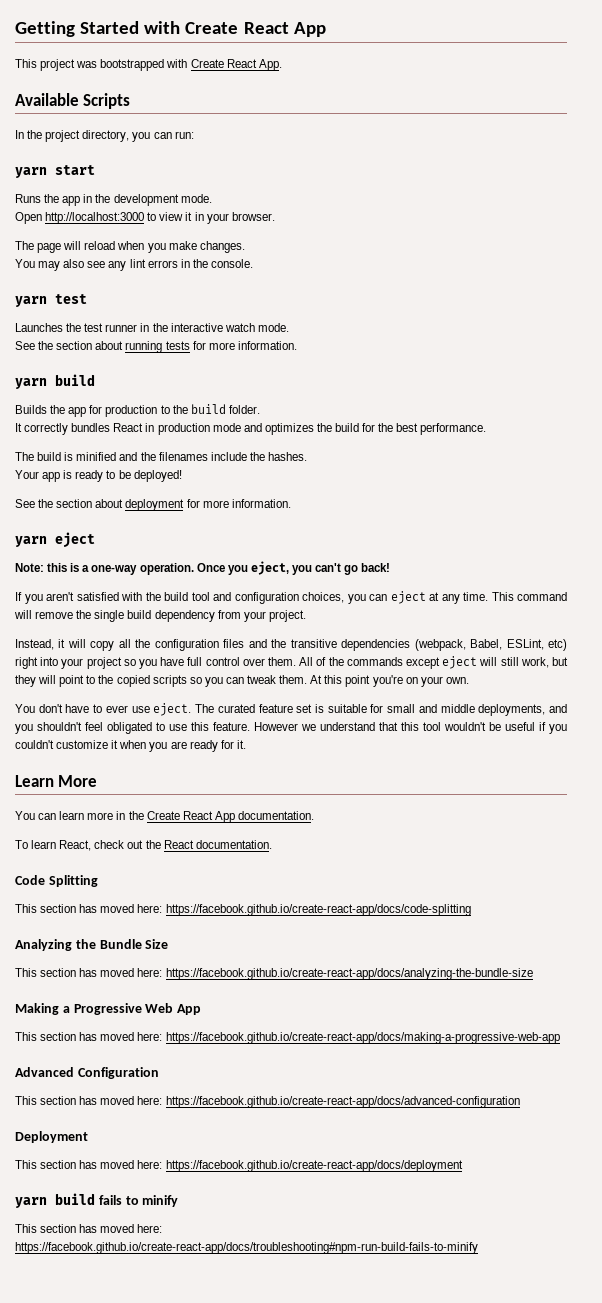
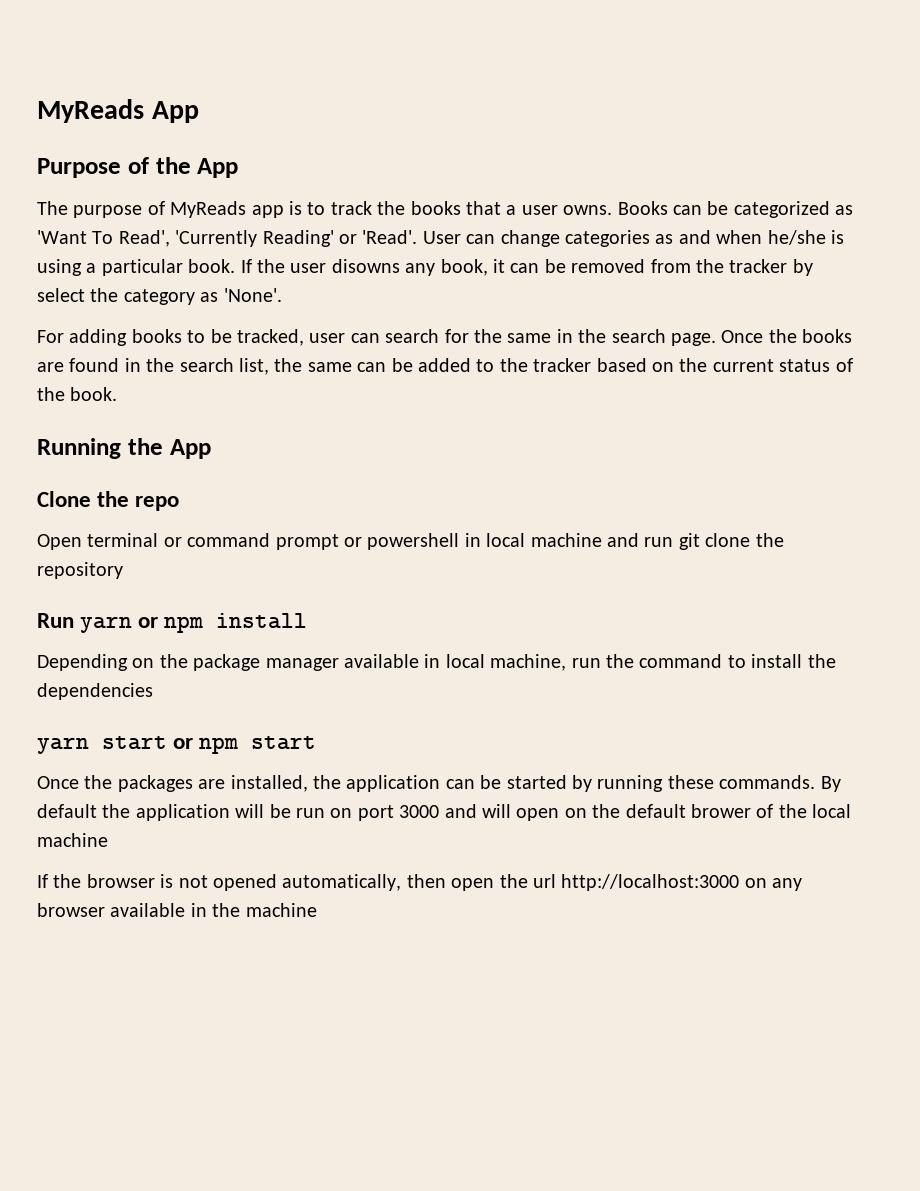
- Getting Started with Create React App
- This project was bootstrapped with Create React App.
- Available Scripts
- In the project directory, you can run:
- yarn start
- Runs the app in the development mode.
- Open http://localhost:3000 to view it in your browser.
- The page will reload when you make changes.
- You may also see any lint errors in the console.
- yarn test
- Launches the test runner in the interactive watch mode.
- See the section about running tests for more information.
- yarn build
- Builds the app for production to the build folder.
- It correctly bundles React in production mode and optimizes the build for the best performance.
- The build is minified and the filenames include the hashes.
- Your app is ready to be deployed!
- See the section about deployment for more information.
- yarn eject
- Note: this is a one-way operation. Once you eject, you can't go back!
- If you aren't satisfied with the build tool and configuration choices, you can eject at any time. This command will remove the single build dependency from your project.
- Instead, it will copy all the configuration files and the transitive dependencies (webpack, Babel, ESLint, etc) right into your project so you have full control over them. All of the commands except eject will still work, but they will point to the copied scripts so you can tweak them. At this point you're on your own.
- You don't have to ever use eject. The curated feature set is suitable for small and middle deployments, and you shouldn't feel obligated to use this feature. However we understand that this tool wouldn't be useful if you couldn't customize it when you are ready for it.
- Learn More
- You can learn more in the Create React App documentation.
- To learn React, check out the React documentation.
- Code Splitting
- This section has moved here: https://facebook.github.io/create-react-app/docs/code-splitting
- Analyzing the Bundle Size
- This section has moved here: https://facebook.github.io/create-react-app/docs/analyzing-the-bundle-size
- Making a Progressive Web App
- This section has moved here: https://facebook.github.io/create-react-app/docs/making-a-progressive-web-app
- Advanced Configuration
- This section has moved here: https://facebook.github.io/create-react-app/docs/advanced-configuration
- Deployment
- This section has moved here: https://facebook.github.io/create-react-app/docs/deployment
- yarn build fails to minify
- This section has moved here: https://facebook.github.io/create-react-app/docs/troubleshooting#npm-run-build-fails-to-minify
+ MyReads App
+ Purpose of the App
+ The purpose of MyReads app is to track the books that a user owns. Books can be categorized as 'Want To Read', 'Currently Reading' or 'Read'. User can change categories as and when he/she is using a particular book. If the user disowns any book, it can be removed from the tracker by select the category as 'None'.
+ For adding books to be tracked, user can search for the same in the search page. Once the books are found in the search list, the same can be added to the tracker based on the current status of the book.
+ Running the App
+ Clone the repo
+ Open terminal or command prompt or powershell in local machine and run git clone the repository
+ Run yarn or npm install
+ Depending on the package manager available in local machine, run the command to install the dependencies
+ yarn start or npm start
+ Once the packages are installed, the application can be started by running these commands. By default the application will be run on port 3000 and will open on the default brower of the local machine
+ If the browser is not opened automatically, then open the url http://localhost:3000 on any browser available in the machine

